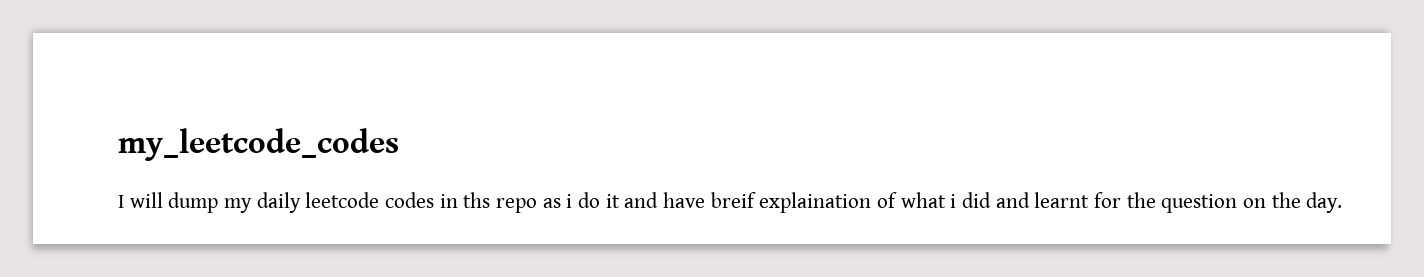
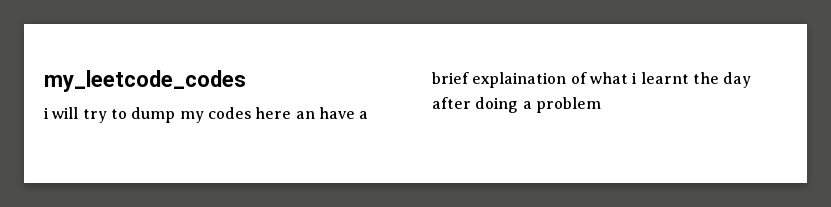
- I will dump my daily leetcode codes in ths repo as i do it and have breif explaination of what i did and learnt for the question on the day.
+ i will try to dump my codes here an have a brief explaination of what i learnt the day after doing a problem

